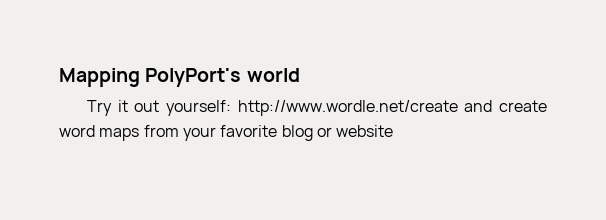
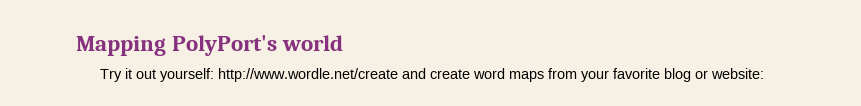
- Try it out yourself: http://www.wordle.net/create and create word maps from your favorite blog or website
+ Try it out yourself: http://www.wordle.net/create and create word maps from your favorite blog or website:

